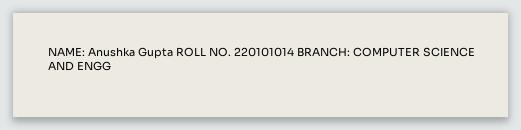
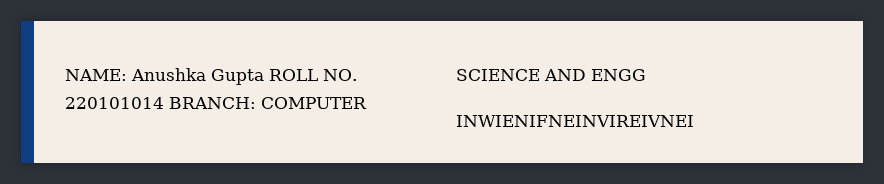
+ INWIENIFNEINVIREIVNEI

